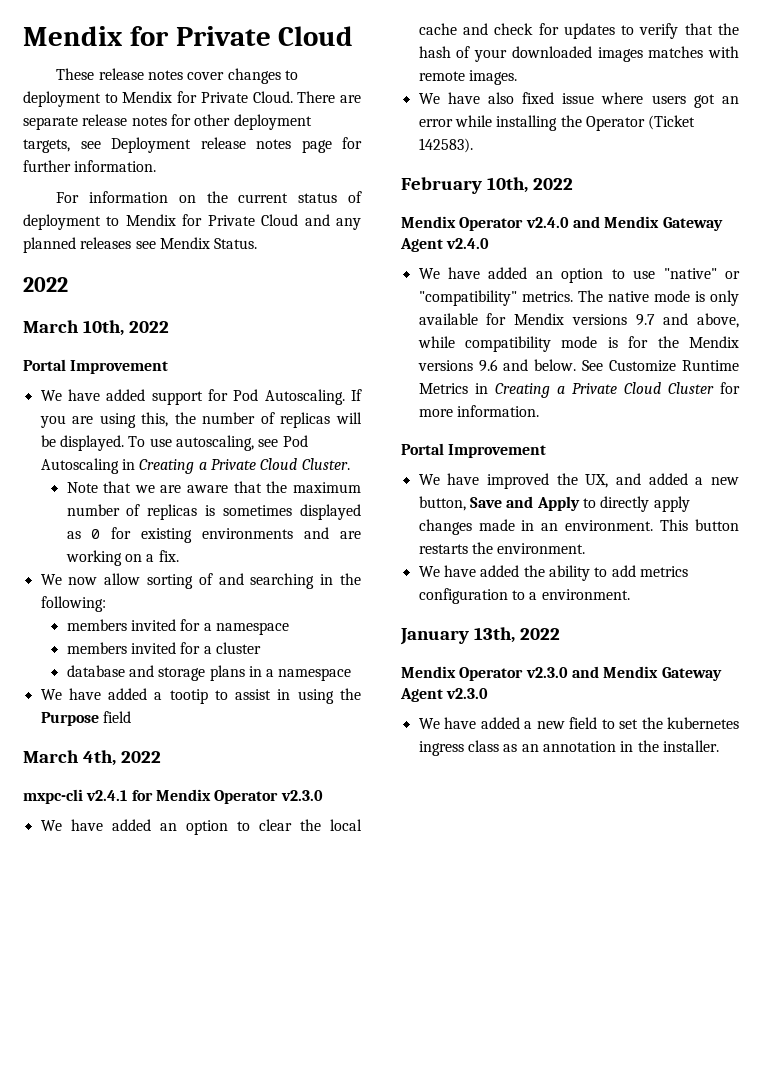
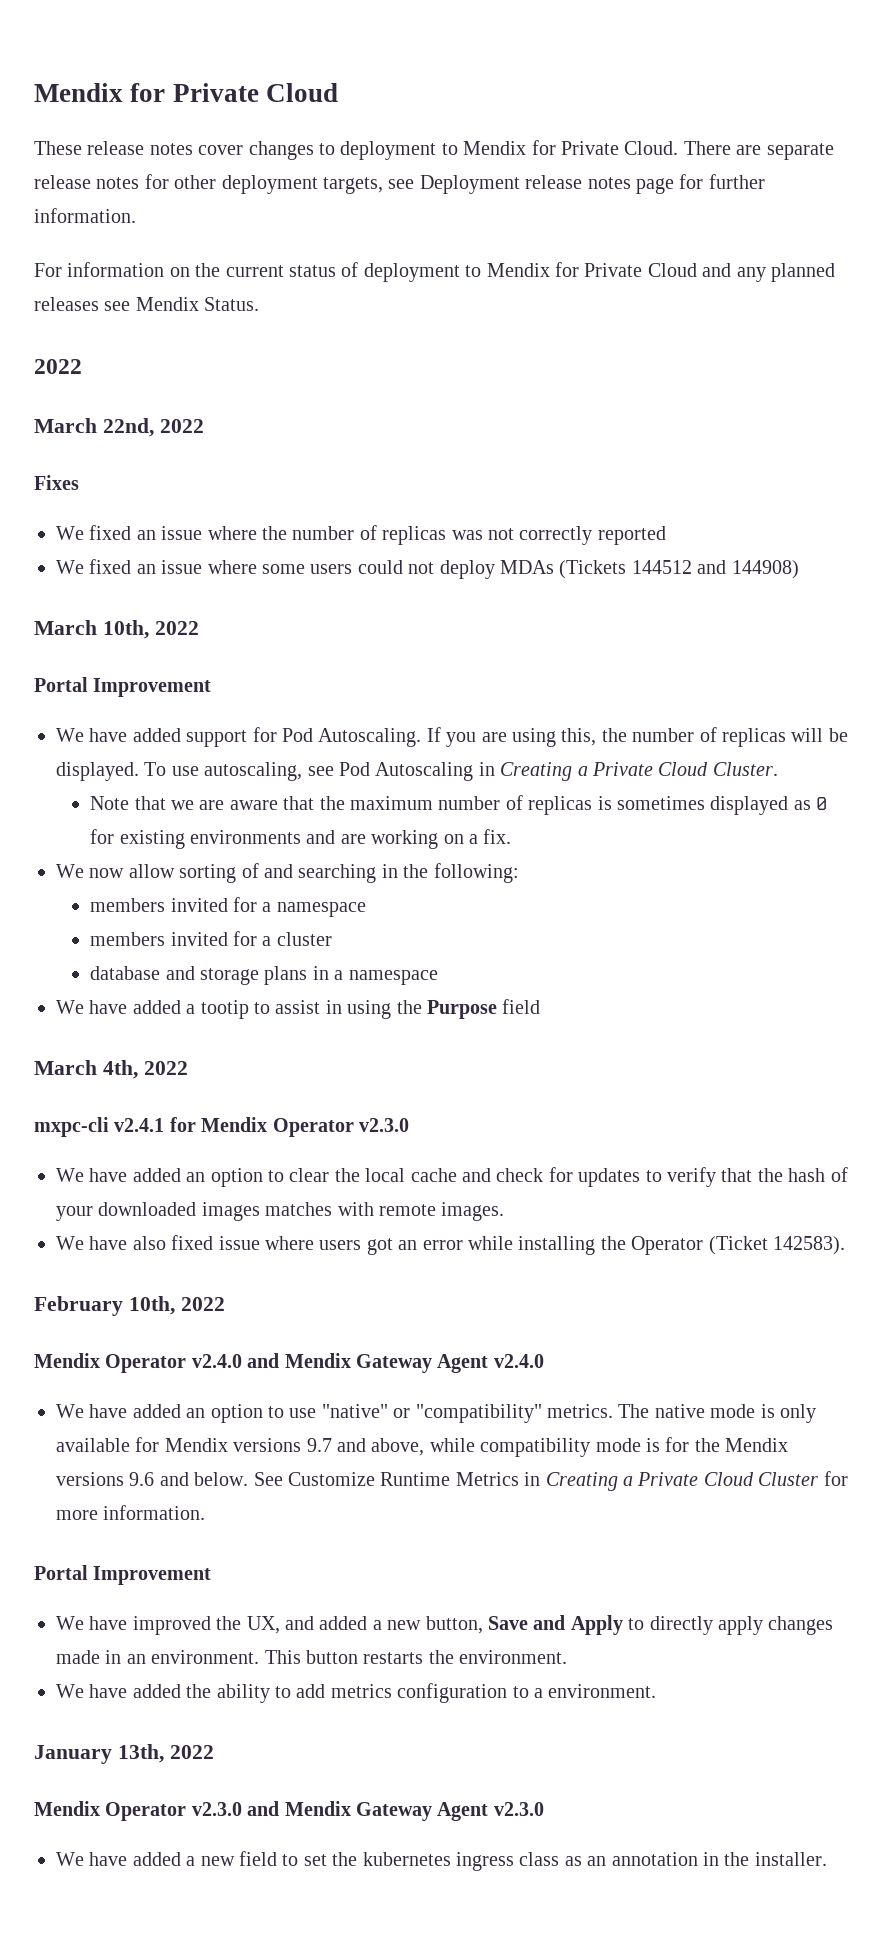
+ March 22nd, 2022
+ Fixes
+ We fixed an issue where the number of replicas was not correctly reported
+ We fixed an issue where some users could not deploy MDAs (Tickets 144512 and 144908)

